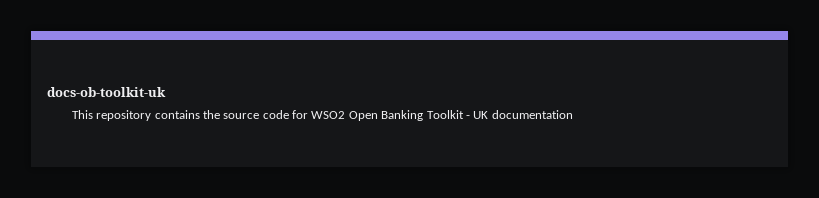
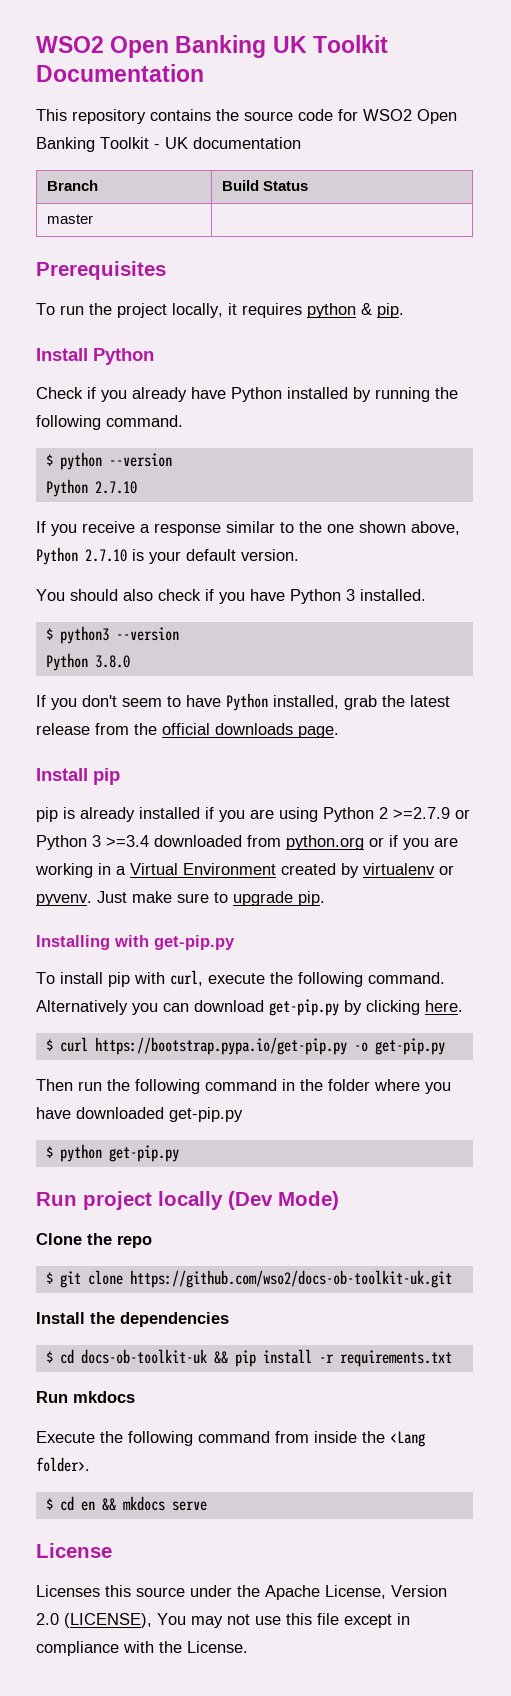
- docs-ob-toolkit-uk
+ WSO2 Open Banking UK Toolkit Documentation
+ Branch | Build Status
+ master |
+ Prerequisites
+ To run the project locally, it requires python & pip.
+ Install Python
+ Check if you already have Python installed by running the following command.
+ $ python --version
+ Python 2.7.10
+ If you receive a response similar to the one shown above, Python 2.7.10 is your default version.
+ You should also check if you have Python 3 installed.
+ $ python3 --version
+ Python 3.8.0
+ If you don't seem to have Python installed, grab the latest release from the official downloads page.
+ Install pip
+ pip is already installed if you are using Python 2 >=2.7.9 or Python 3 >=3.4 downloaded from python.org or if you are working in a Virtual Environment created by virtualenv or pyvenv. Just make sure to upgrade pip.
+ Installing with get-pip.py
+ To install pip with curl, execute the following command. Alternatively you can download get-pip.py by clicking here.
+ $ curl https://bootstrap.pypa.io/get-pip.py -o get-pip.py
+ Then run the following command in the folder where you have downloaded get-pip.py
+ $ python get-pip.py
+ Run project locally (Dev Mode)
+ Clone the repo
+ $ git clone https://github.com/wso2/docs-ob-toolkit-uk.git
+ Install the dependencies
+ $ cd docs-ob-toolkit-uk && pip install -r requirements.txt
+ Run mkdocs
+ Execute the following command from inside the <Lang folder>.
+ $ cd en && mkdocs serve
+ License
+ Licenses this source under the Apache License, Version 2.0 (LICENSE), You may not use this file except in compliance with the License.

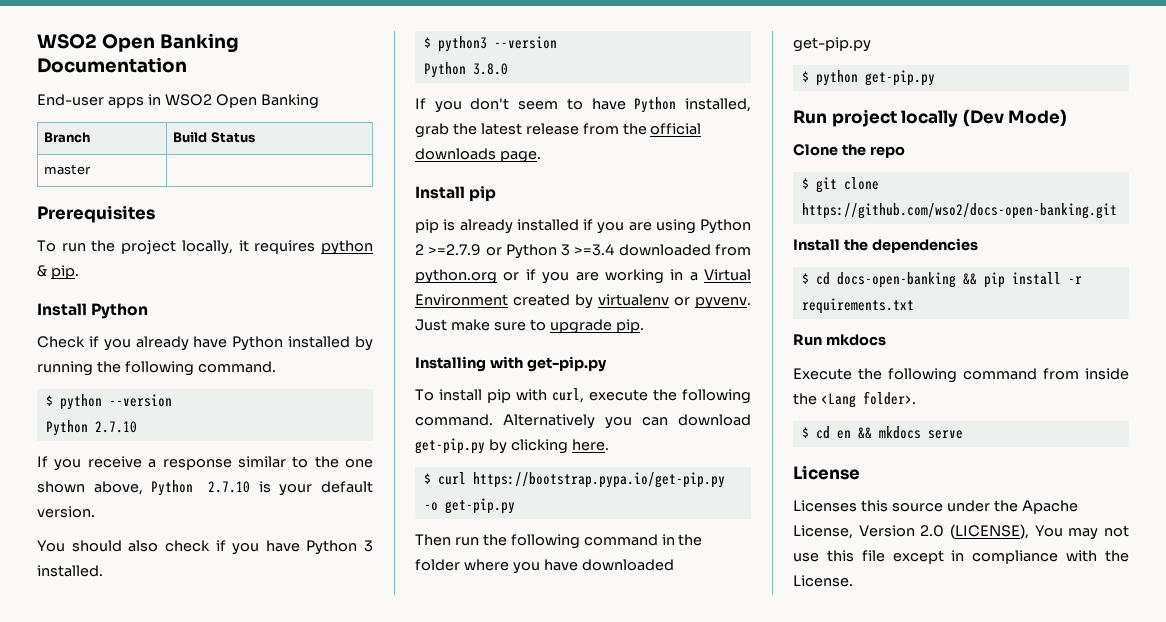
- WSO2 Open Banking UK Toolkit Documentation
+ WSO2 Open Banking Documentation
- This repository contains the source code for WSO2 Open Banking Toolkit - UK documentation
+ End-user apps in WSO2 Open Banking
- $ git clone https://github.com/wso2/docs-ob-toolkit-uk.git
+ $ git clone https://github.com/wso2/docs-open-banking.git
- $ cd docs-ob-toolkit-uk && pip install -r requirements.txt
+ $ cd docs-open-banking && pip install -r requirements.txt

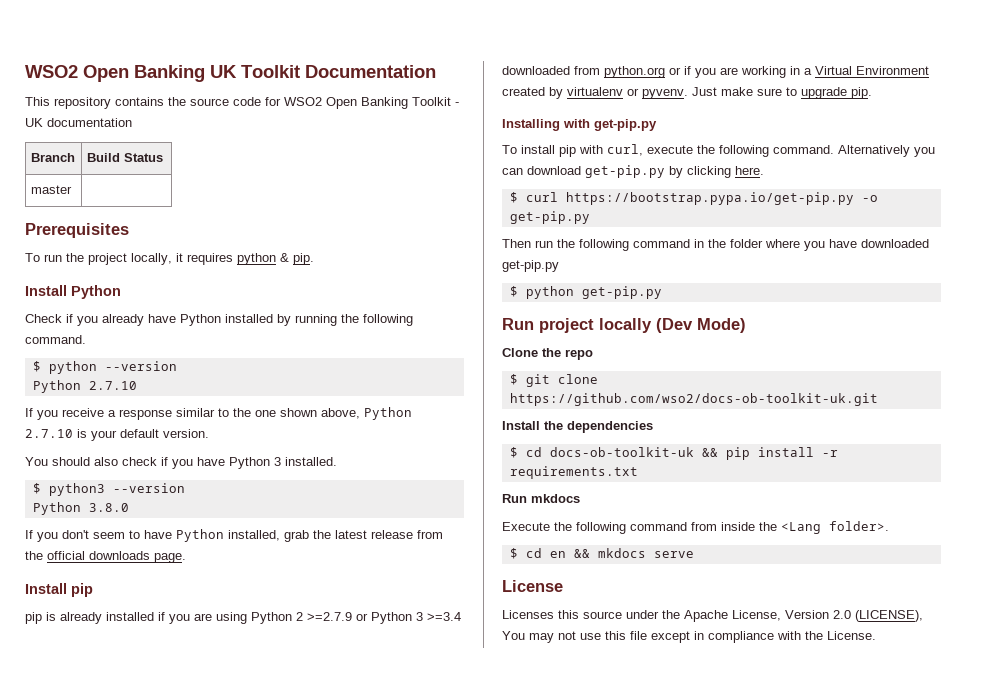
- WSO2 Open Banking Documentation
+ WSO2 Open Banking UK Toolkit Documentation
- End-user apps in WSO2 Open Banking
+ This repository contains the source code for WSO2 Open Banking Toolkit - UK documentation
- $ git clone https://github.com/wso2/docs-open-banking.git
+ $ git clone https://github.com/wso2/docs-ob-toolkit-uk.git
- $ cd docs-open-banking && pip install -r requirements.txt
+ $ cd docs-ob-toolkit-uk && pip install -r requirements.txt

